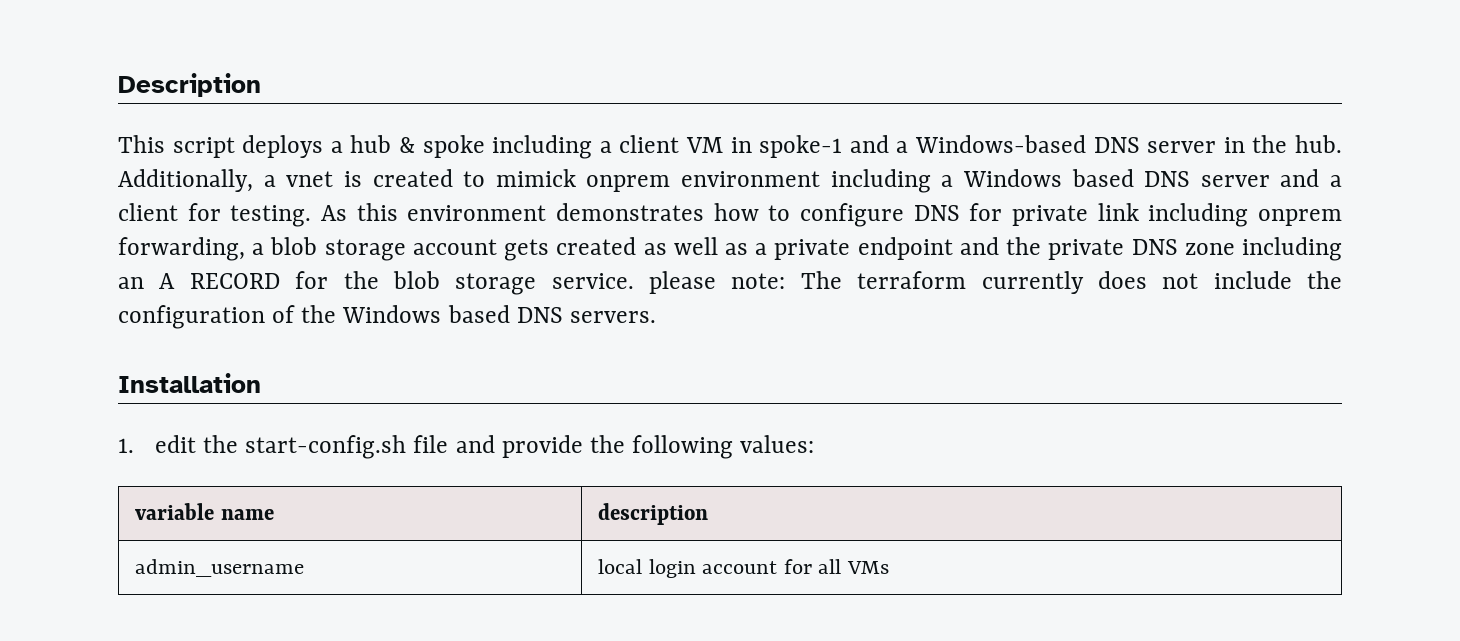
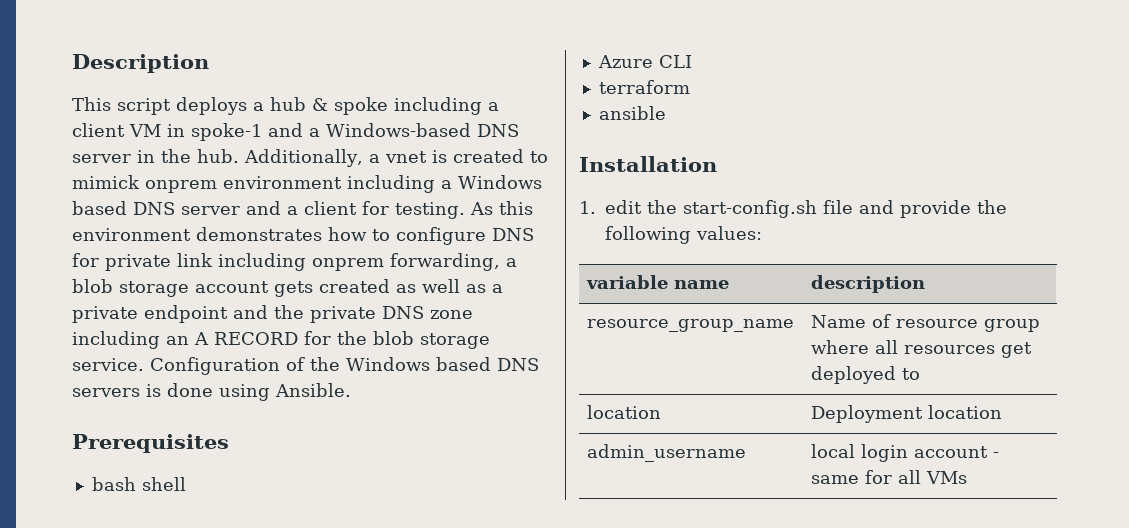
- As this environment demonstrates how to configure DNS for private link including onprem forwarding, a blob storage account gets created as well as a private endpoint and the private DNS zone including an A RECORD for the blob storage service. please note: The terraform currently does not include the configuration of the Windows based DNS servers.
+ As this environment demonstrates how to configure DNS for private link including onprem forwarding, a blob storage account gets created as well as a private endpoint and the private DNS zone including an A RECORD for the blob storage service. Configuration of the Windows based DNS servers is done using Ansible.
+ Prerequisites
+ bash shell
+ Azure CLI
+ terraform
+ ansible
+ resource_group_name | Name of resource group where all resources get deployed to
+ location | Deployment location
- admin_username | local login account for all VMs
+ admin_username | local login account - same for all VMs

